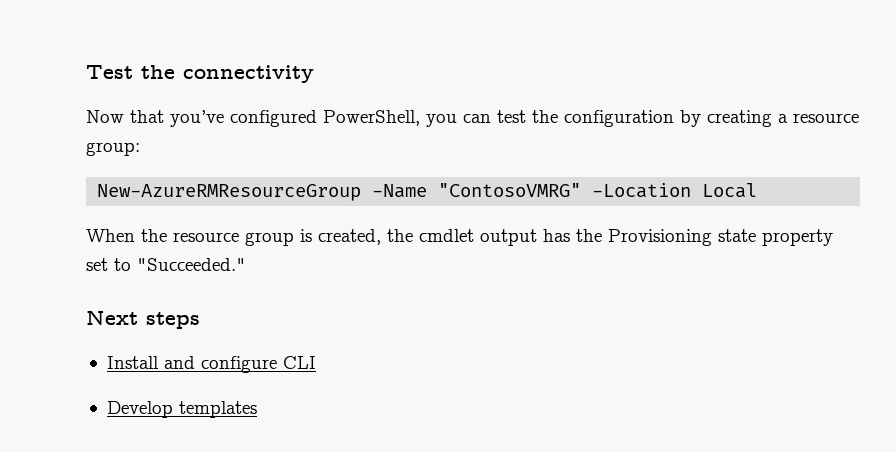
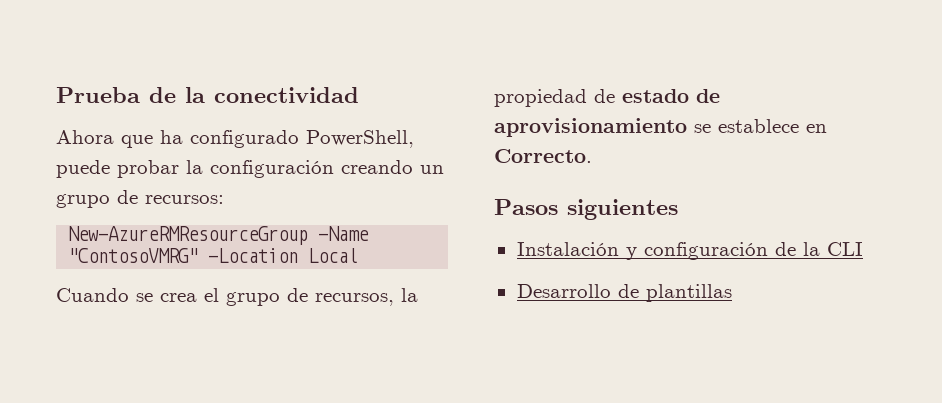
- Test the connectivity
- Now that you’ve configured PowerShell, you can test the configuration by creating a resource group:
+ Prueba de la conectividad
+ Ahora que ha configurado PowerShell, puede probar la configuración creando un grupo de recursos:
- When the resource group is created, the cmdlet output has the Provisioning state property set to "Succeeded."
- Next steps
- Install and configure CLI
- Develop templates
+ Cuando se crea el grupo de recursos, la propiedad de estado de aprovisionamiento se establece en Correcto.
+ Pasos siguientes
+ Instalación y configuración de la CLI
+ Desarrollo de plantillas

